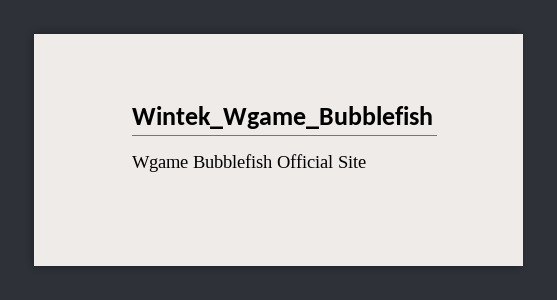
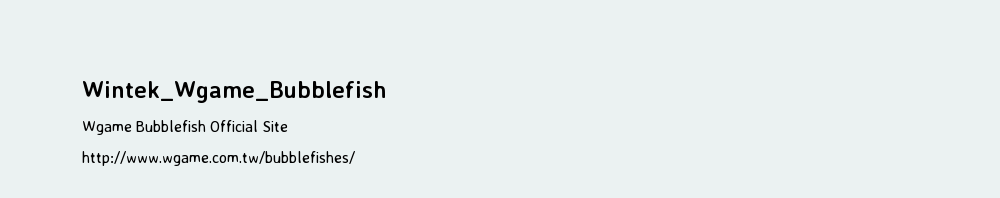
+ http://www.wgame.com.tw/bubblefishes/

